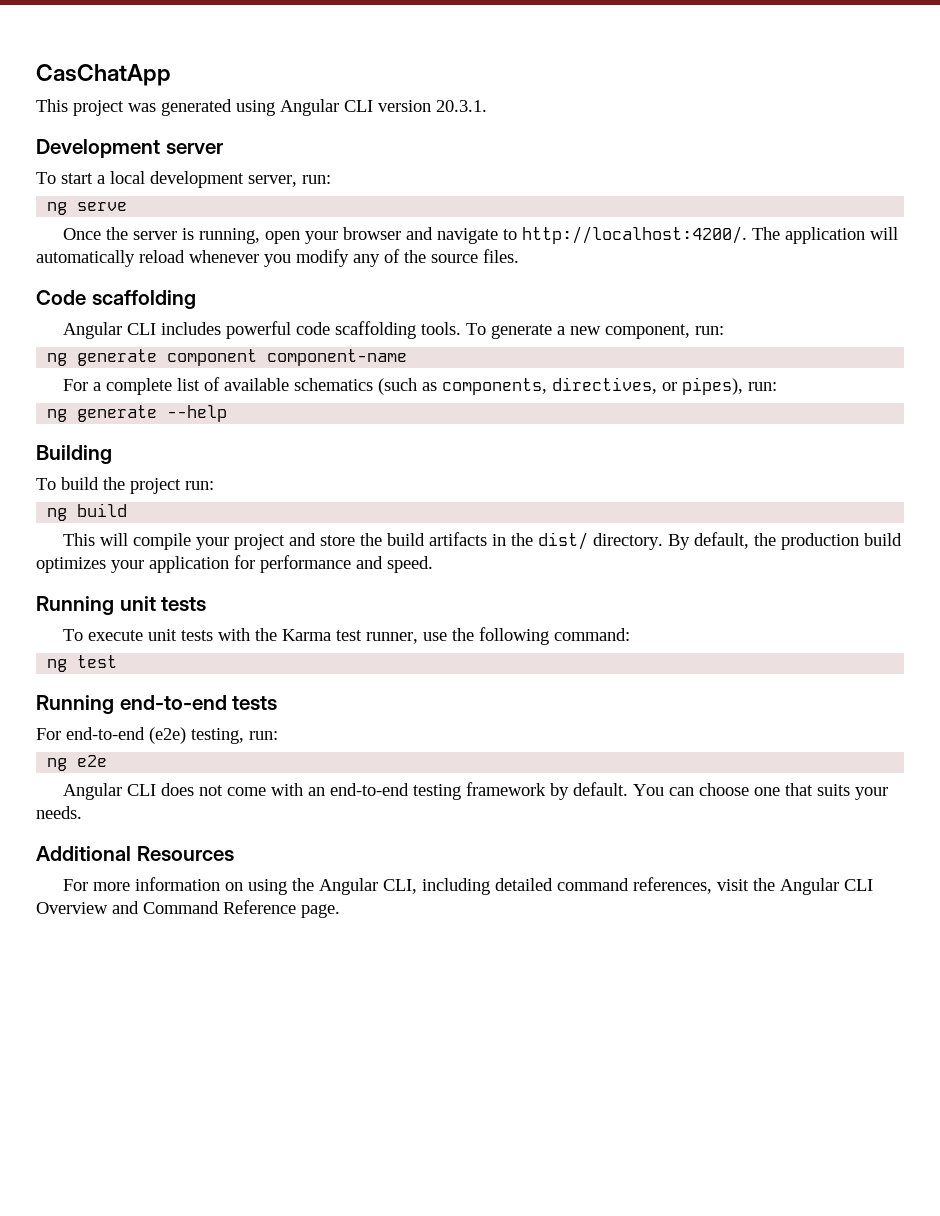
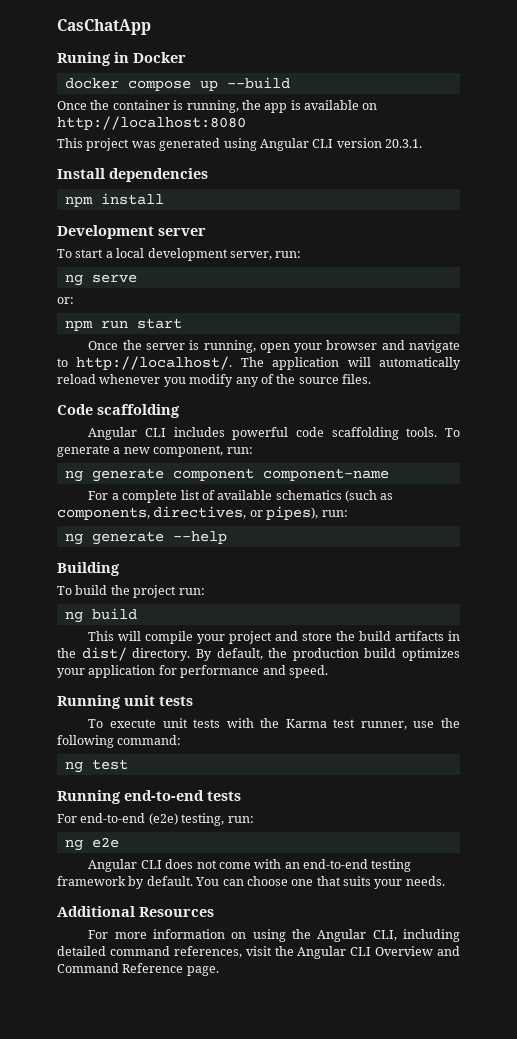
+ Runing in Docker
+ docker compose up --build
+ Once the container is running, the app is available on http://localhost:8080
+ Install dependencies
+ npm install
+ or:
+ npm run start
- Once the server is running, open your browser and navigate to http://localhost:4200/.
+ Once the server is running, open your browser and navigate to http://localhost/.

